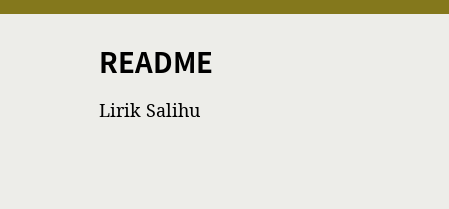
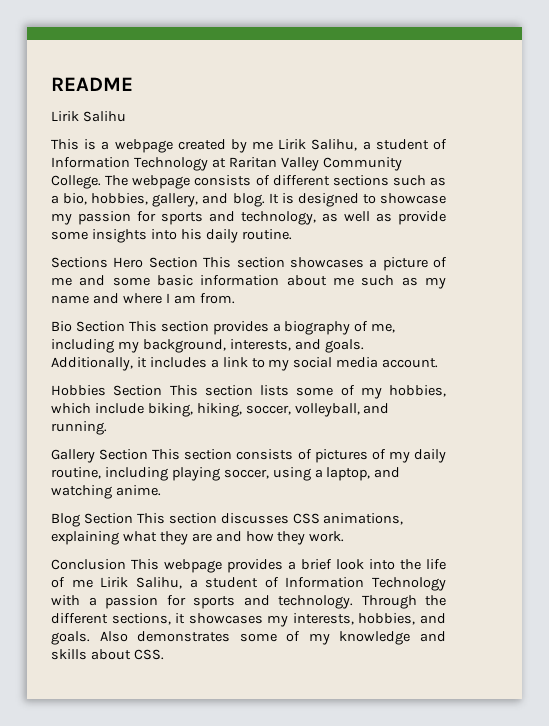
+ This is a webpage created by me Lirik Salihu, a student of Information Technology at Raritan Valley Community College. The webpage consists of different sections such as a bio, hobbies, gallery, and blog. It is designed to showcase my passion for sports and technology, as well as provide some insights into his daily routine.
+ Sections Hero Section This section showcases a picture of me and some basic information about me such as my name and where I am from.
+ Bio Section This section provides a biography of me, including my background, interests, and goals. Additionally, it includes a link to my social media account.
+ Hobbies Section This section lists some of my hobbies, which include biking, hiking, soccer, volleyball, and running.
+ Gallery Section This section consists of pictures of my daily routine, including playing soccer, using a laptop, and watching anime.
+ Blog Section This section discusses CSS animations, explaining what they are and how they work.
+ Conclusion This webpage provides a brief look into the life of me Lirik Salihu, a student of Information Technology with a passion for sports and technology. Through the different sections, it showcases my interests, hobbies, and goals. Also demonstrates some of my knowledge and skills about CSS.

